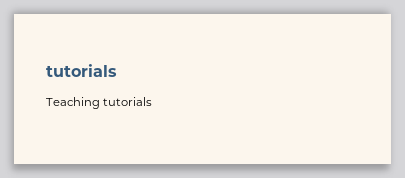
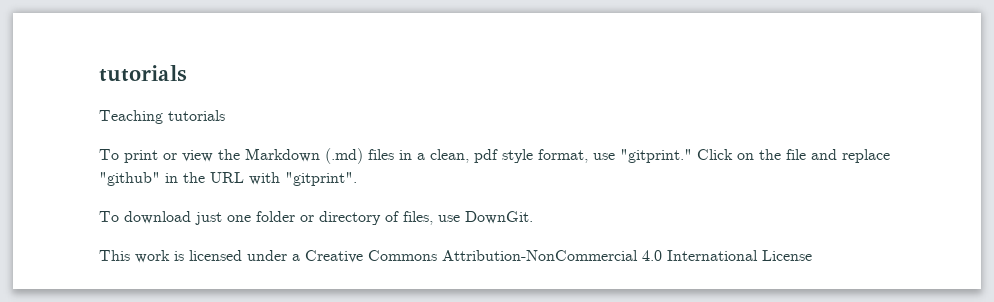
+ To print or view the Markdown (.md) files in a clean, pdf style format, use "gitprint." Click on the file and replace "github" in the URL with "gitprint".
+ To download just one folder or directory of files, use DownGit.
+ This work is licensed under a Creative Commons Attribution-NonCommercial 4.0 International License

